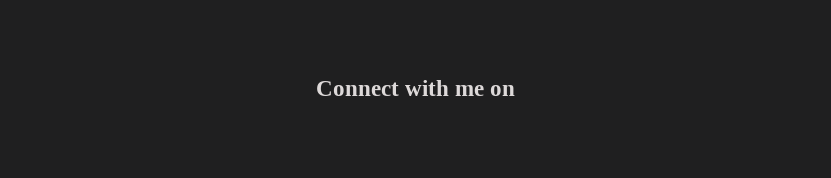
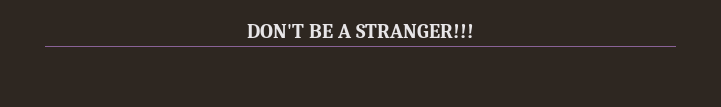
- Connect with me on
+ DON'T BE A STRANGER!!!

